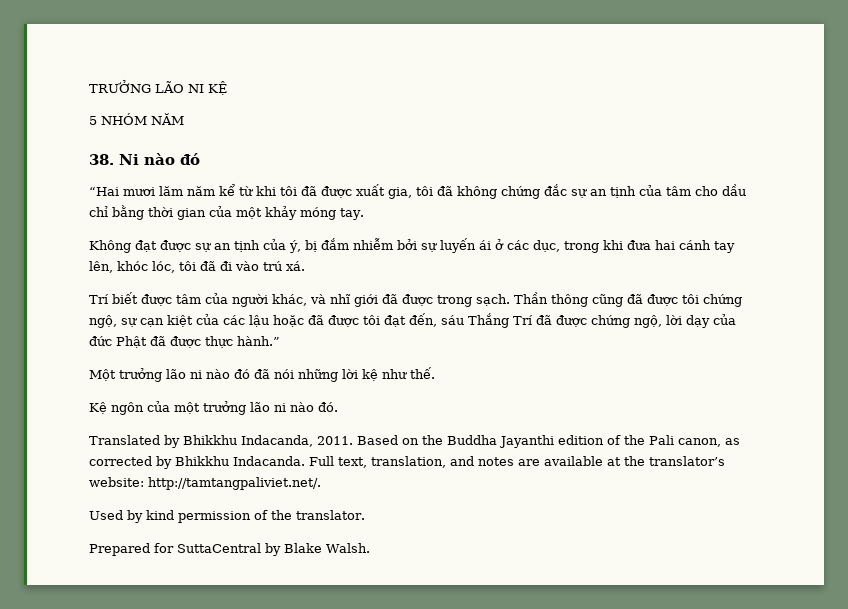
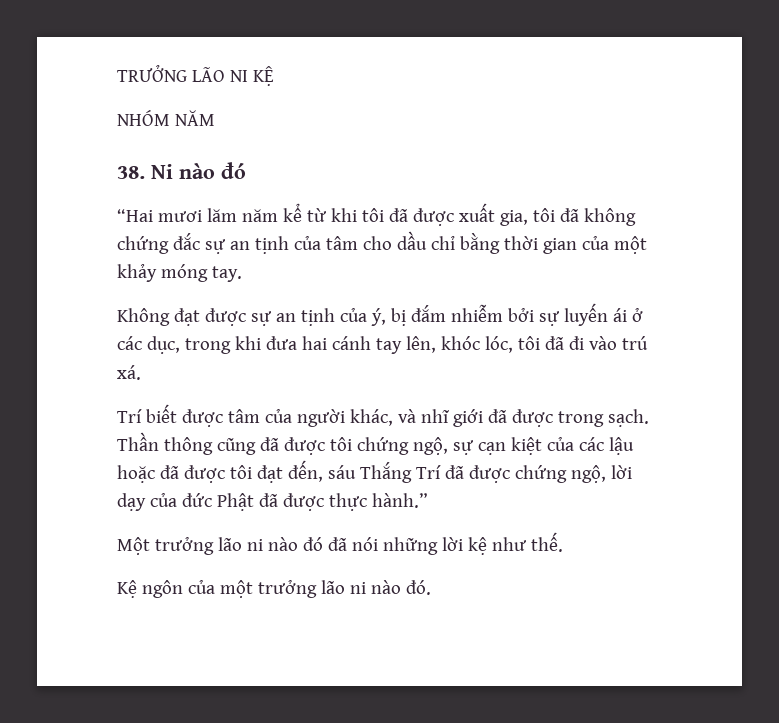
- 5 NHÓM NĂM
+ NHÓM NĂM
- Translated by Bhikkhu Indacanda, 2011. Based on the Buddha Jayanthi edition of the Pali canon, as corrected by Bhikkhu Indacanda. Full text, translation, and notes are available at the translator’s website: http://tamtangpaliviet.net/.
- Used by kind permission of the translator.
- Prepared for SuttaCentral by Blake Walsh.

